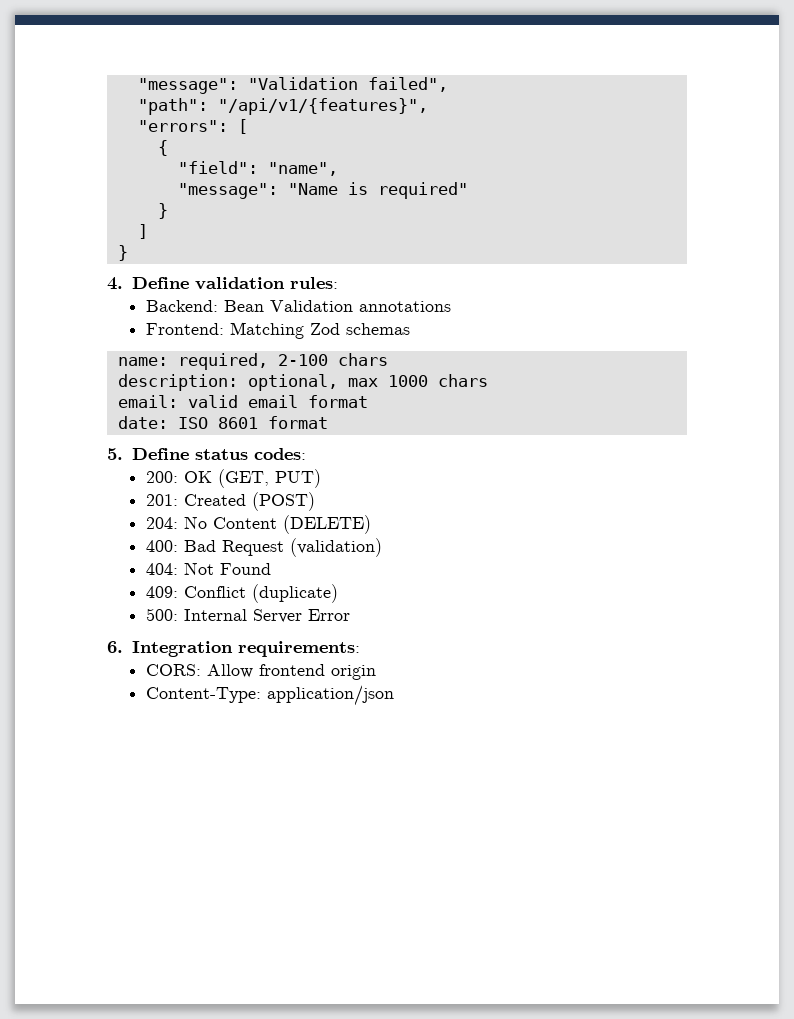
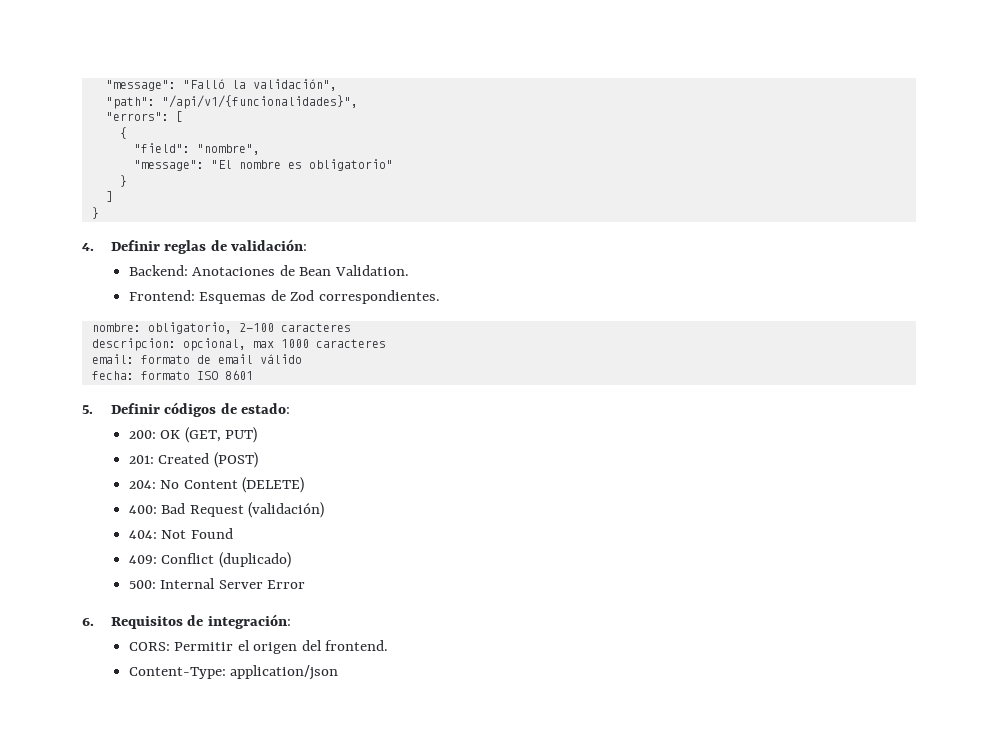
- "message": "Validation failed",
+ "message": "Falló la validación",
- "path": "/api/v1/{features}",
+ "path": "/api/v1/{funcionalidades}",
- "field": "name",
- "message": "Name is required"
+ "field": "nombre",
+ "message": "El nombre es obligatorio"
- 4. Define validation rules:
- Backend: Bean Validation annotations
- Frontend: Matching Zod schemas
- name: required, 2-100 chars
- description: optional, max 1000 chars
+ 4. Definir reglas de validación:
+ Backend: Anotaciones de Bean Validation.
+ Frontend: Esquemas de Zod correspondientes.
+ nombre: obligatorio, 2-100 caracteres
+ descripcion: opcional, max 1000 caracteres
- email: valid email format
- date: ISO 8601 format
+ email: formato de email válido
+ fecha: formato ISO 8601
- 5. Define status codes:
+ 5. Definir códigos de estado:
- 400: Bad Request (validation)
+ 400: Bad Request (validación)
- 409: Conflict (duplicate)
+ 409: Conflict (duplicado)
- 6. Integration requirements:
- CORS: Allow frontend origin
+ 6. Requisitos de integración:
+ CORS: Permitir el origen del frontend.

